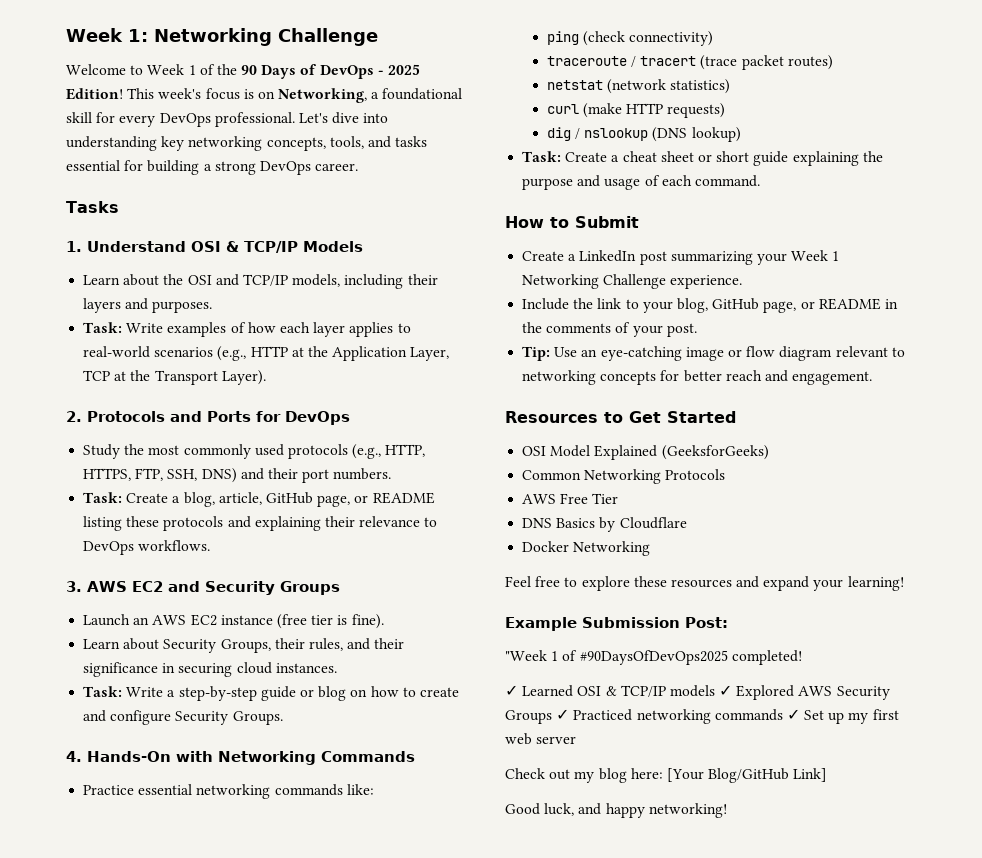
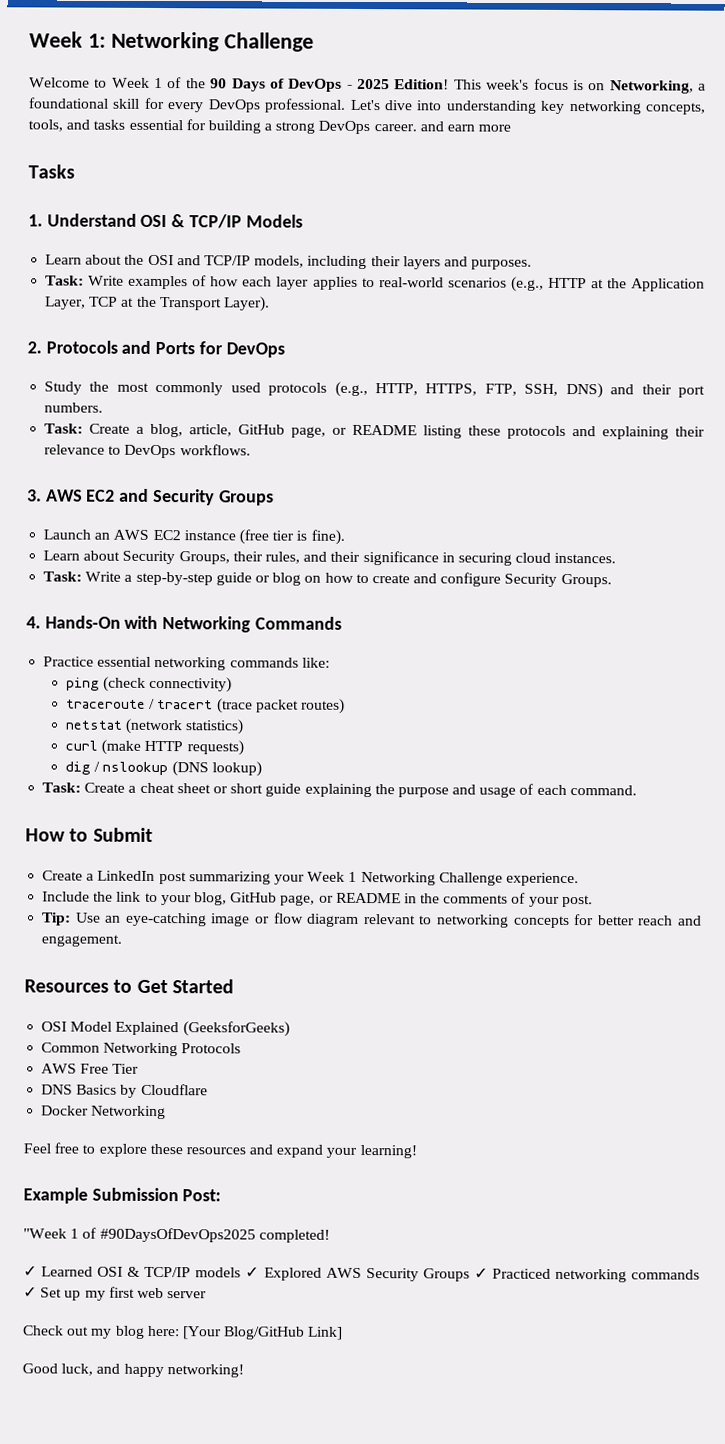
- Let's dive into understanding key networking concepts, tools, and tasks essential for building a strong DevOps career.
+ Let's dive into understanding key networking concepts, tools, and tasks essential for building a strong DevOps career. and earn more

